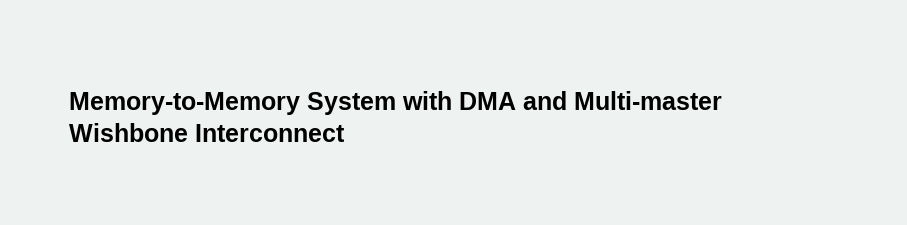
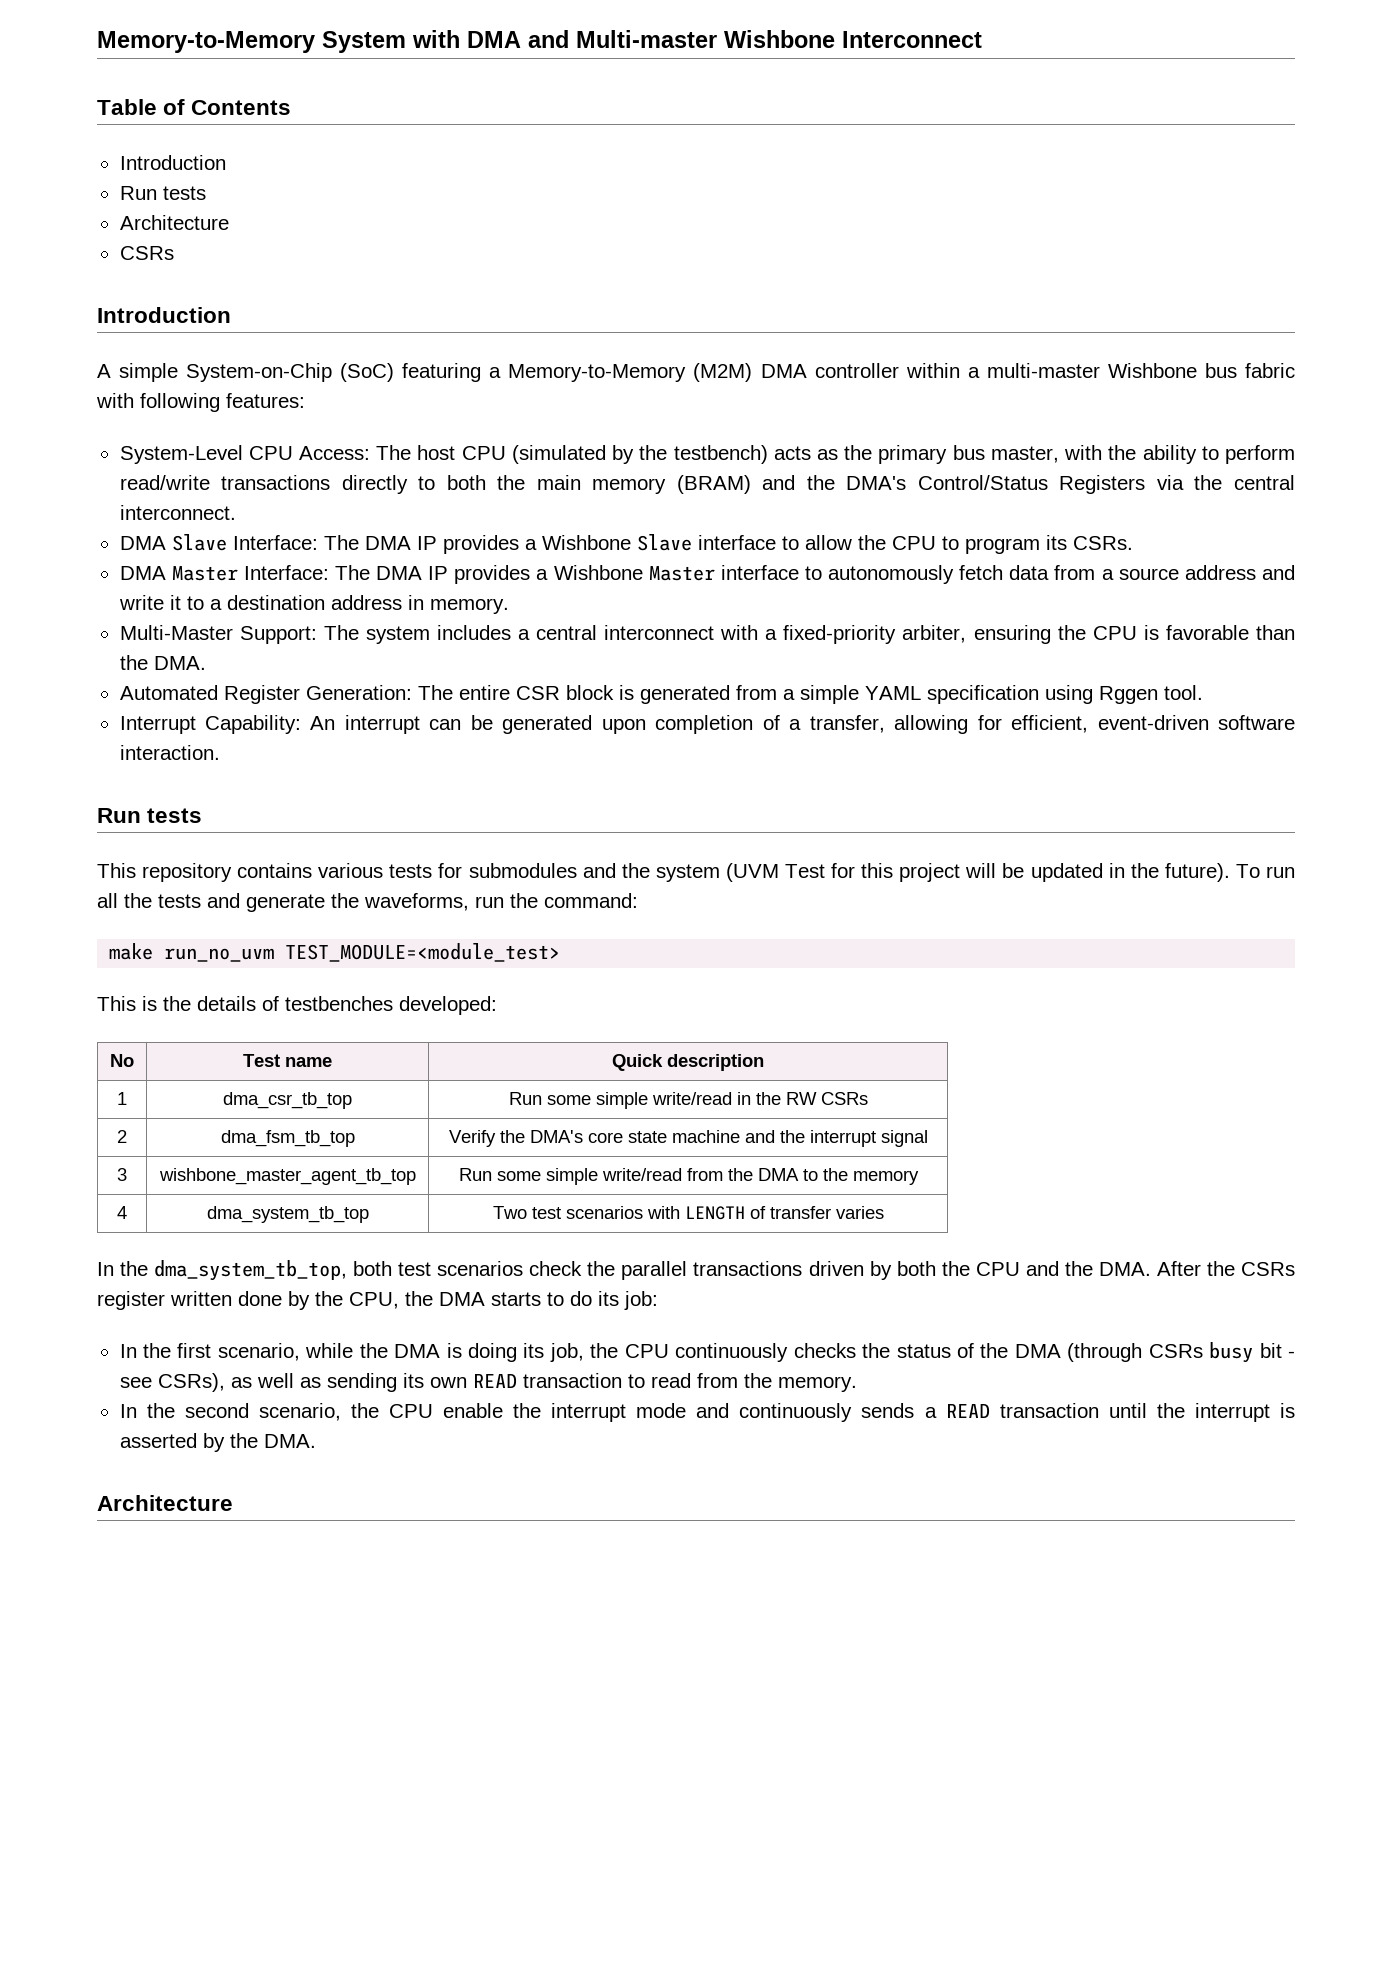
+ Table of Contents
+ Introduction
+ Run tests
+ Architecture
+ CSRs
+ Introduction
+ A simple System-on-Chip (SoC) featuring a Memory-to-Memory (M2M) DMA controller within a multi-master Wishbone bus fabric with following features:
+ System-Level CPU Access: The host CPU (simulated by the testbench) acts as the primary bus master, with the ability to perform read/write transactions directly to both the main memory (BRAM) and the DMA's Control/Status Registers via the central interconnect.
+ DMA Slave Interface: The DMA IP provides a Wishbone Slave interface to allow the CPU to program its CSRs.
+ DMA Master Interface: The DMA IP provides a Wishbone Master interface to autonomously fetch data from a source address and write it to a destination address in memory.
+ Multi-Master Support: The system includes a central interconnect with a fixed-priority arbiter, ensuring the CPU is favorable than the DMA.
+ Automated Register Generation: The entire CSR block is generated from a simple YAML specification using Rggen tool.
+ Interrupt Capability: An interrupt can be generated upon completion of a transfer, allowing for efficient, event-driven software interaction.
+ Run tests
+ This repository contains various tests for submodules and the system (UVM Test for this project will be updated in the future). To run all the tests and generate the waveforms, run the command:
+ make run_no_uvm TEST_MODULE=<module_test>
+ This is the details of testbenches developed:
+ No | Test name | Quick description
+ 1 | dma_csr_tb_top | Run some simple write/read in the RW CSRs
+ 2 | dma_fsm_tb_top | Verify the DMA's core state machine and the interrupt signal
+ 3 | wishbone_master_agent_tb_top | Run some simple write/read from the DMA to the memory
+ 4 | dma_system_tb_top | Two test scenarios with LENGTH of transfer varies
+ In the dma_system_tb_top, both test scenarios check the parallel transactions driven by both the CPU and the DMA. After the CSRs register written done by the CPU, the DMA starts to do its job:
+ In the first scenario, while the DMA is doing its job, the CPU continuously checks the status of the DMA (through CSRs busy bit - see CSRs), as well as sending its own READ transaction to read from the memory.
+ In the second scenario, the CPU enable the interrupt mode and continuously sends a READ transaction until the interrupt is asserted by the DMA.
+ Architecture

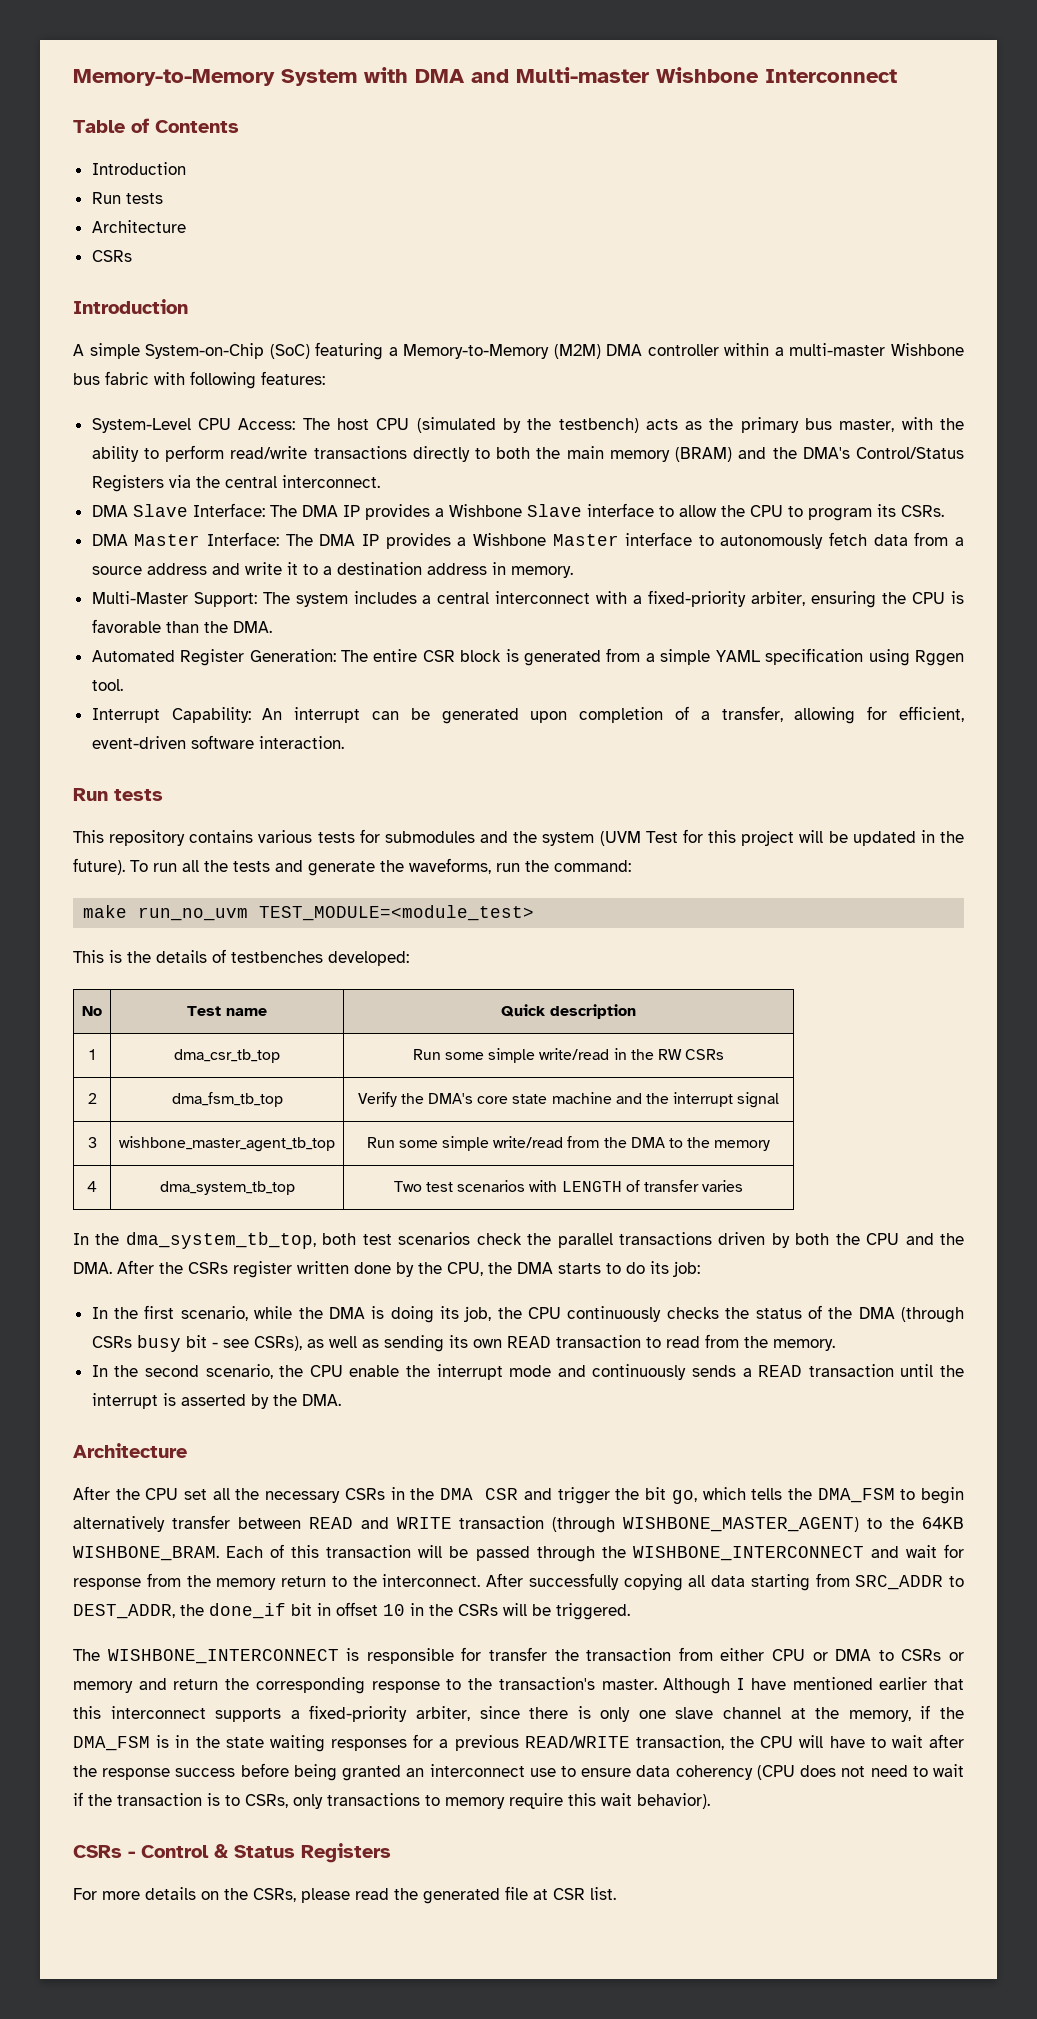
+ After the CPU set all the necessary CSRs in the DMA CSR and trigger the bit go, which tells the DMA_FSM to begin alternatively transfer between READ and WRITE transaction (through WISHBONE_MASTER_AGENT) to the 64KB WISHBONE_BRAM. Each of this transaction will be passed through the WISHBONE_INTERCONNECT and wait for response from the memory return to the interconnect. After successfully copying all data starting from SRC_ADDR to DEST_ADDR, the done_if bit in offset 10 in the CSRs will be triggered.
+ The WISHBONE_INTERCONNECT is responsible for transfer the transaction from either CPU or DMA to CSRs or memory and return the corresponding response to the transaction's master. Although I have mentioned earlier that this interconnect supports a fixed-priority arbiter, since there is only one slave channel at the memory, if the DMA_FSM is in the state waiting responses for a previous READ/WRITE transaction, the CPU will have to wait after the response success before being granted an interconnect use to ensure data coherency (CPU does not need to wait if the transaction is to CSRs, only transactions to memory require this wait behavior).
+ CSRs - Control & Status Registers
+ For more details on the CSRs, please read the generated file at CSR list.

